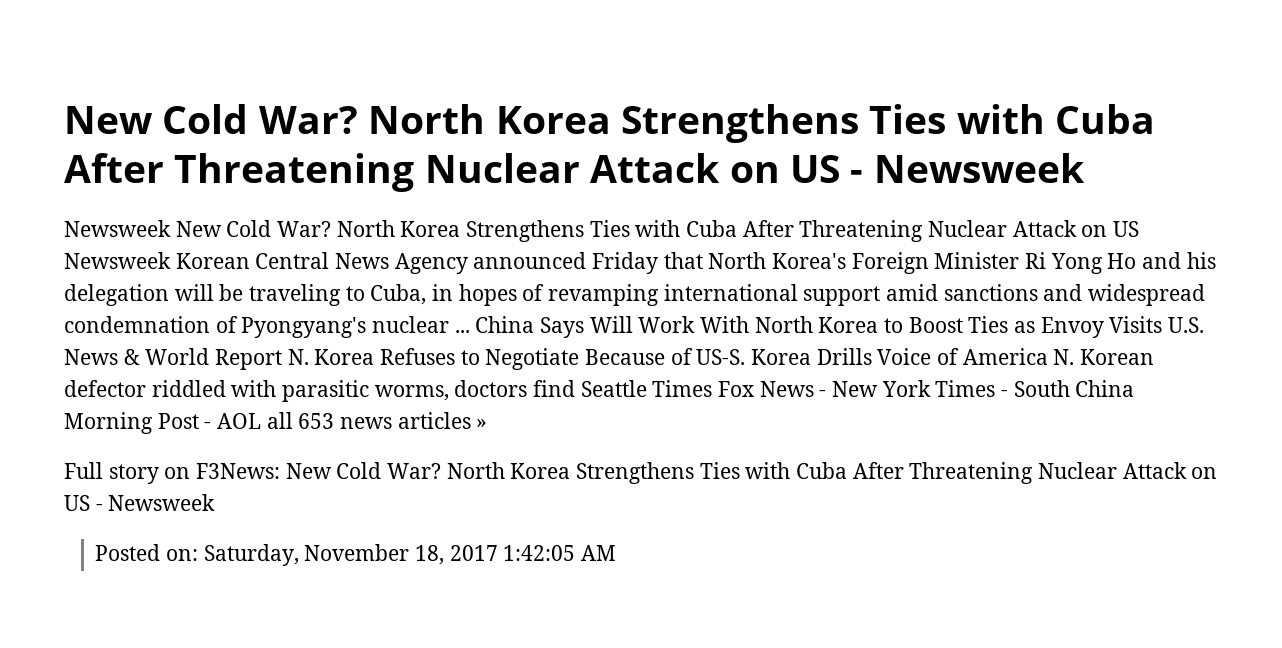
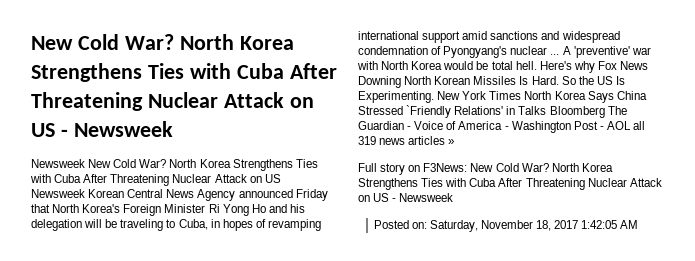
- China Says Will Work With North Korea to Boost Ties as Envoy Visits U.S. News & World Report N. Korea Refuses to Negotiate Because of US-S. Korea Drills Voice of America N. Korean defector riddled with parasitic worms, doctors find Seattle Times Fox News - New York Times - South China Morning Post - AOL all 653 news articles »
+ A 'preventive' war with North Korea would be total hell. Here's why Fox News Downing North Korean Missiles Is Hard. So the US Is Experimenting. New York Times North Korea Says China Stressed `Friendly Relations' in Talks Bloomberg The Guardian - Voice of America - Washington Post - AOL all 319 news articles »

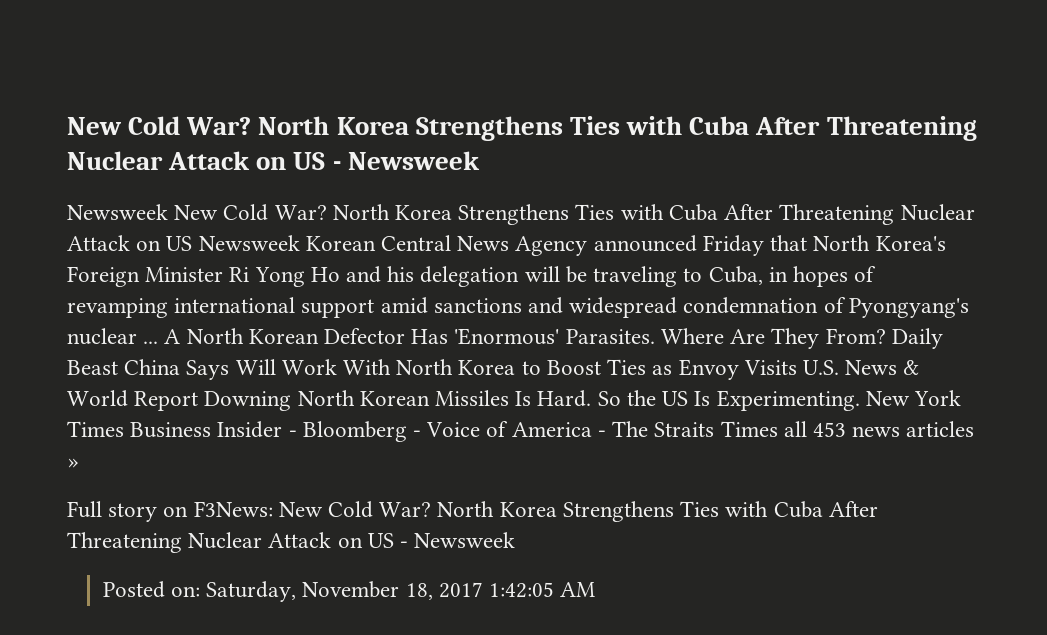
- A 'preventive' war with North Korea would be total hell. Here's why Fox News Downing North Korean Missiles Is Hard.
+ A North Korean Defector Has 'Enormous' Parasites. Where Are They From? Daily Beast China Says Will Work With North Korea to Boost Ties as Envoy Visits U.S. News & World Report Downing North Korean Missiles Is Hard.
- New York Times North Korea Says China Stressed `Friendly Relations' in Talks Bloomberg The Guardian - Voice of America - Washington Post - AOL all 319 news articles »
+ New York Times Business Insider - Bloomberg - Voice of America - The Straits Times all 453 news articles »

